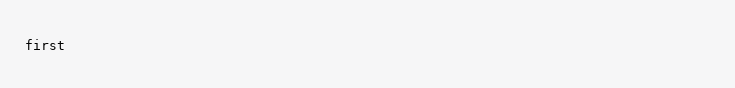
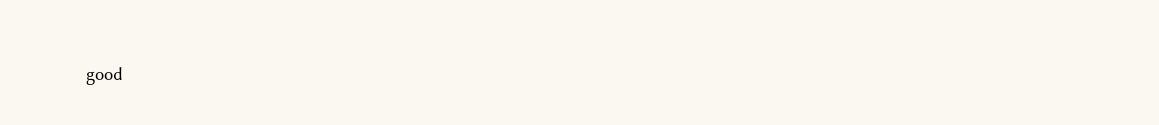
- first
+ good

